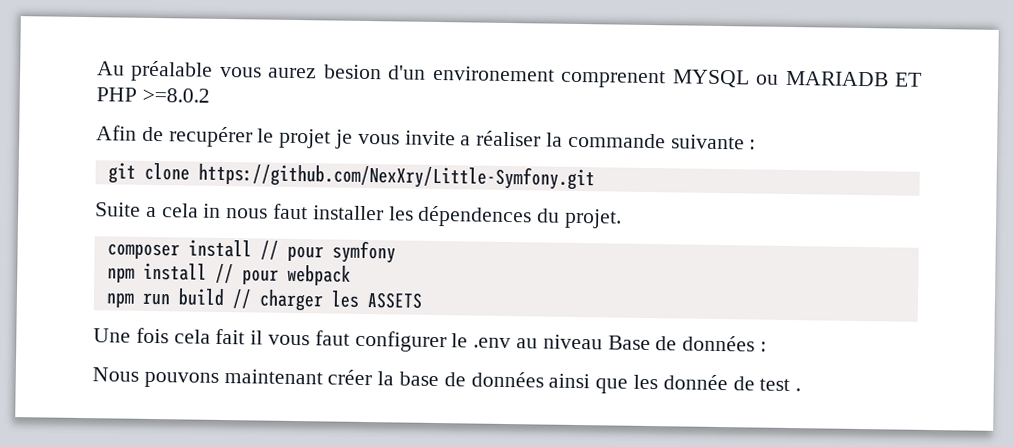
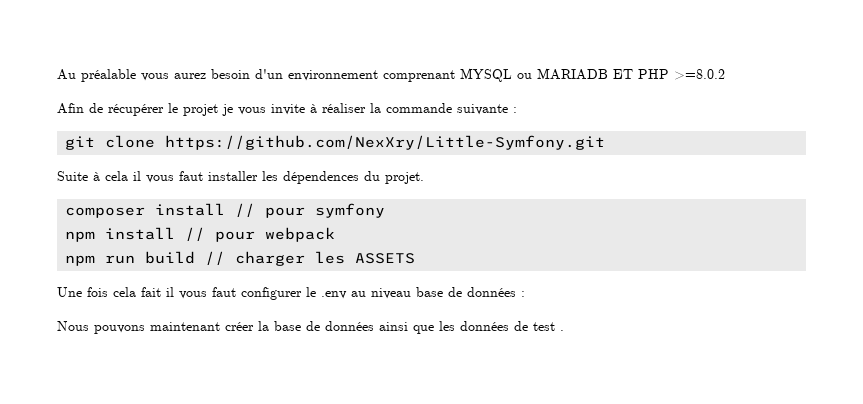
- Au préalable vous aurez besion d'un environement comprenent MYSQL ou MARIADB ET PHP >=8.0.2
+ Au préalable vous aurez besoin d'un environnement comprenant MYSQL ou MARIADB ET PHP >=8.0.2
- Afin de recupérer le projet je vous invite a réaliser la commande suivante :
+ Afin de récupérer le projet je vous invite à réaliser la commande suivante :
- Suite a cela in nous faut installer les dépendences du projet.
+ Suite à cela il vous faut installer les dépendences du projet.
- Une fois cela fait il vous faut configurer le .env au niveau Base de données :
+ Une fois cela fait il vous faut configurer le .env au niveau base de données :
- Nous pouvons maintenant créer la base de données ainsi que les donnée de test .
+ Nous pouvons maintenant créer la base de données ainsi que les données de test .

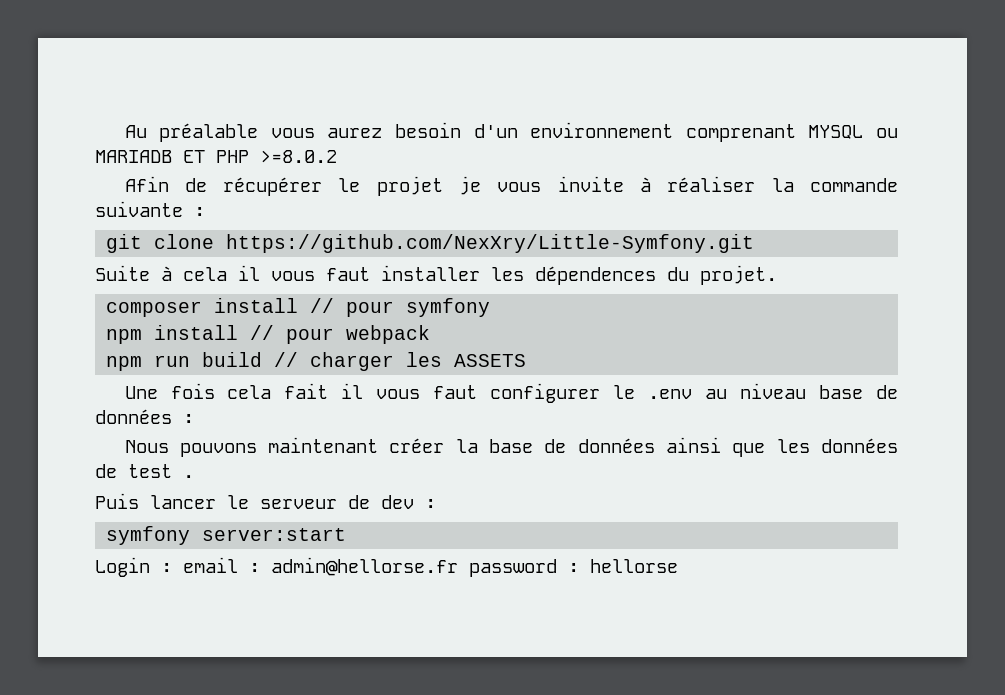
+ Puis lancer le serveur de dev :
+ symfony server:start
+ Login : email : admin@hellorse.fr password : hellorse

